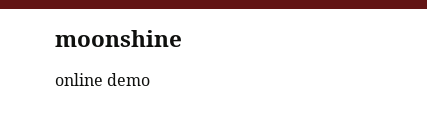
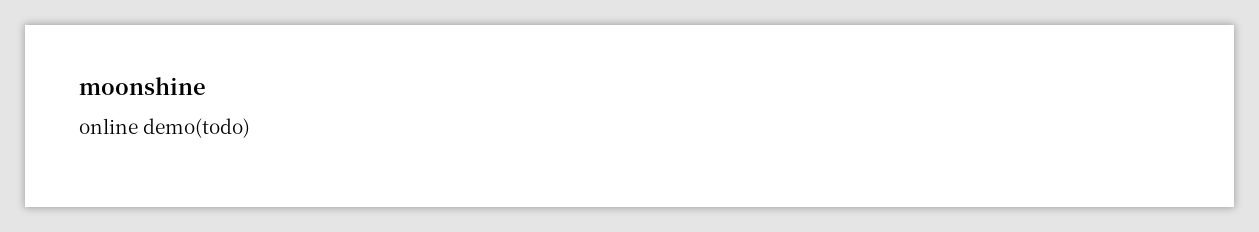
- online demo
+ online demo(todo)

